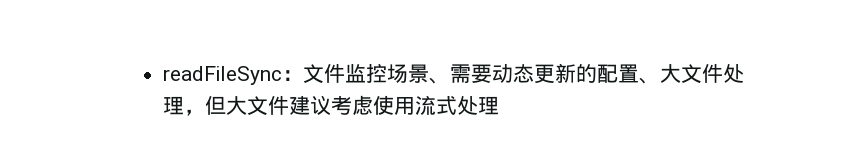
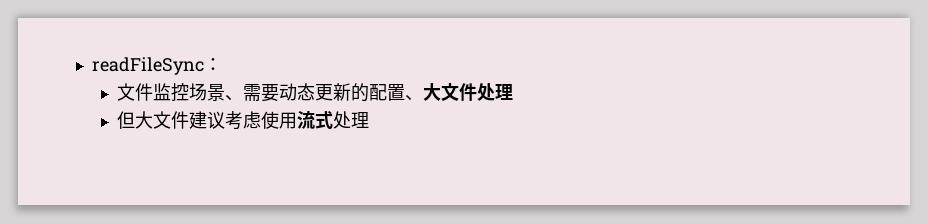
- readFileSync：文件监控场景、需要动态更新的配置、大文件处理，但大文件建议考虑使用流式处理
+ readFileSync：
+ 文件监控场景、需要动态更新的配置、大文件处理
+ 但大文件建议考虑使用流式处理

